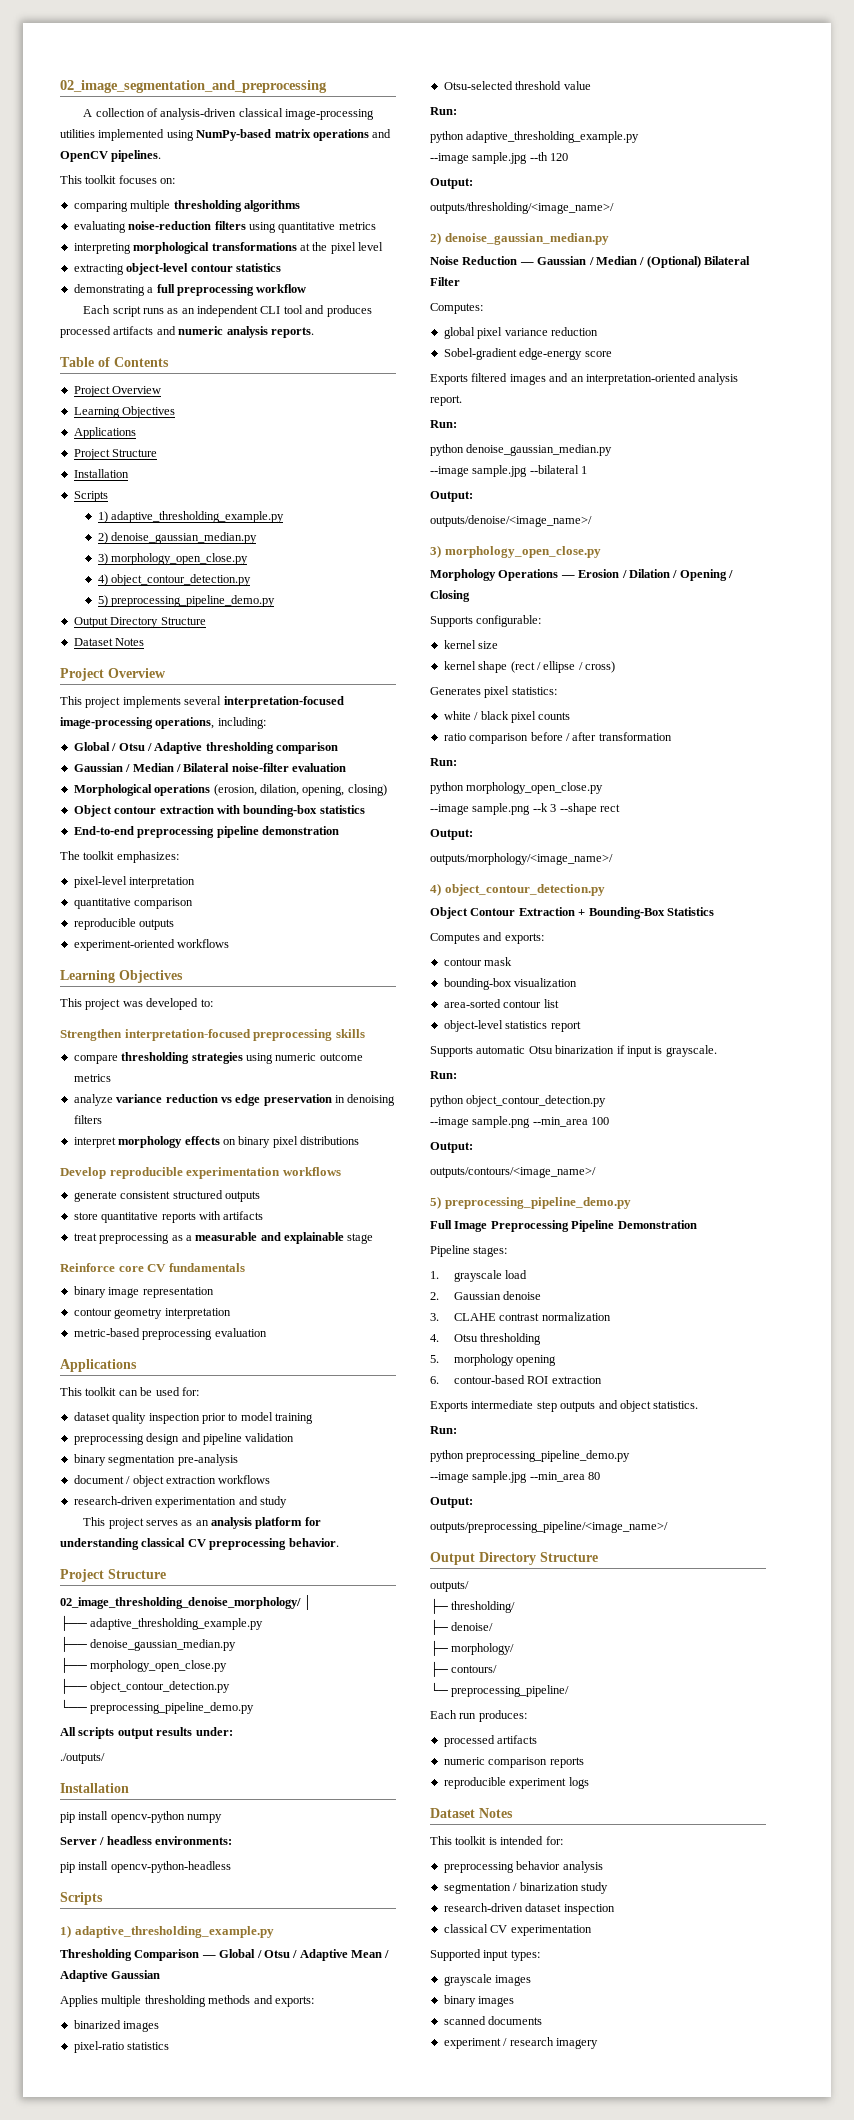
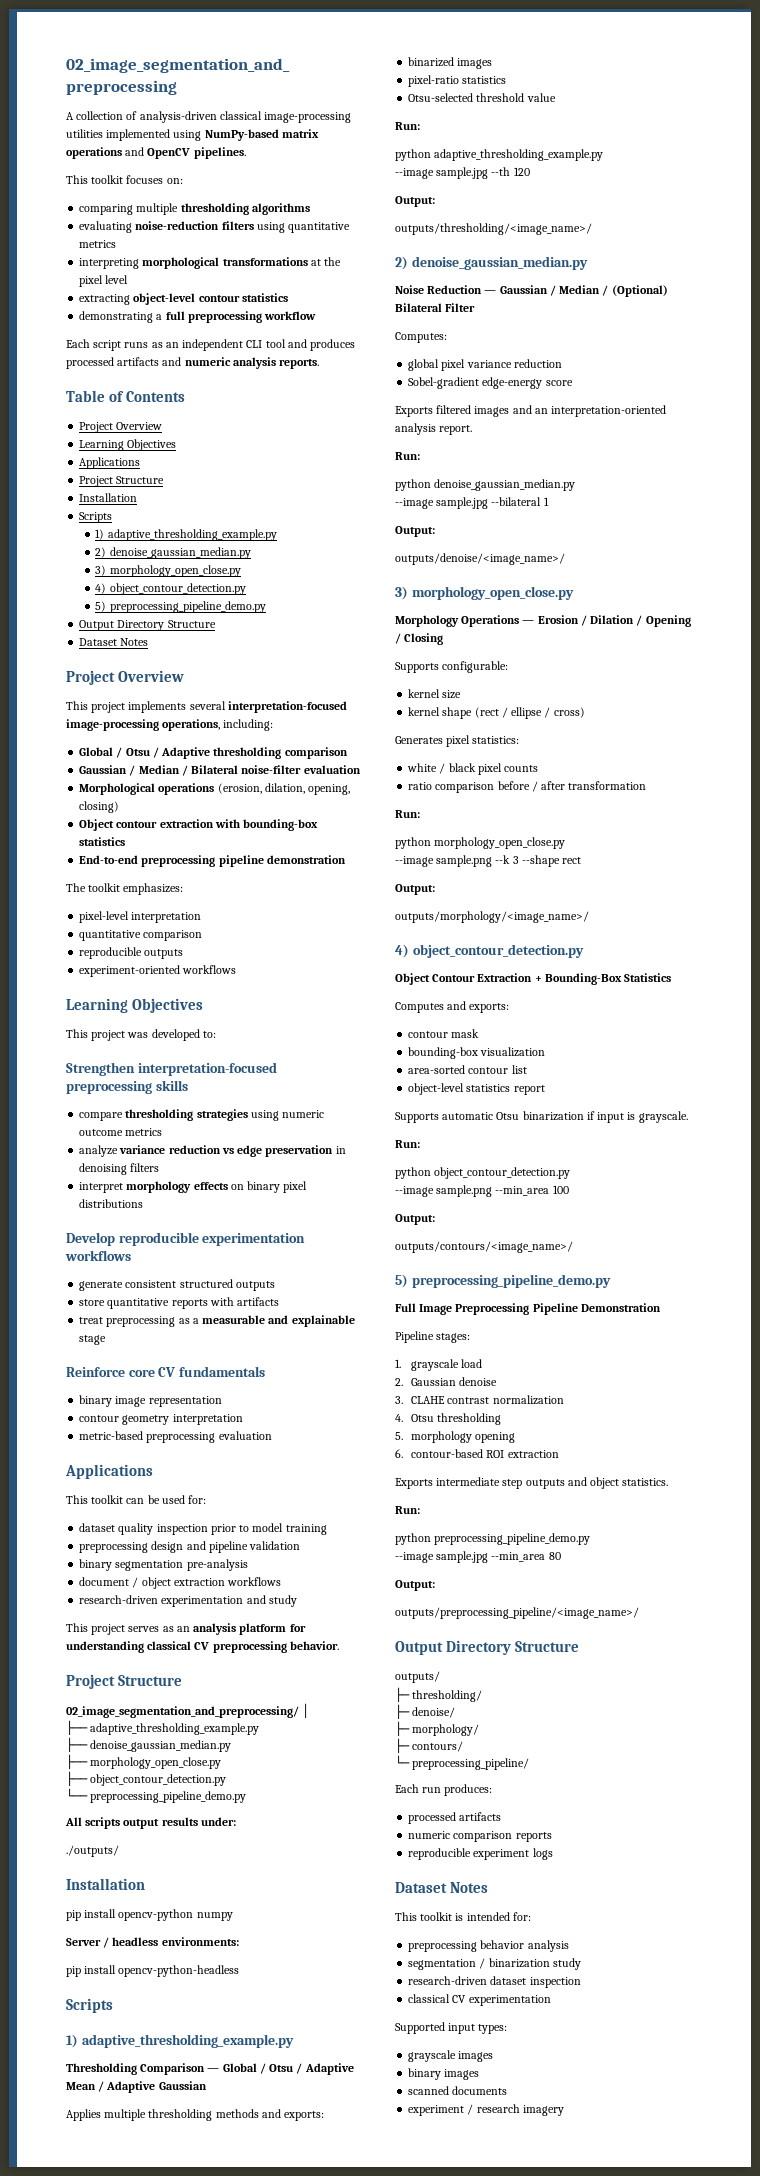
- 02_image_thresholding_denoise_morphology/ │
+ 02_image_segmentation_and_preprocessing/ │

